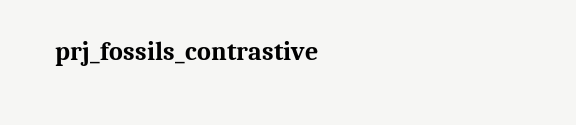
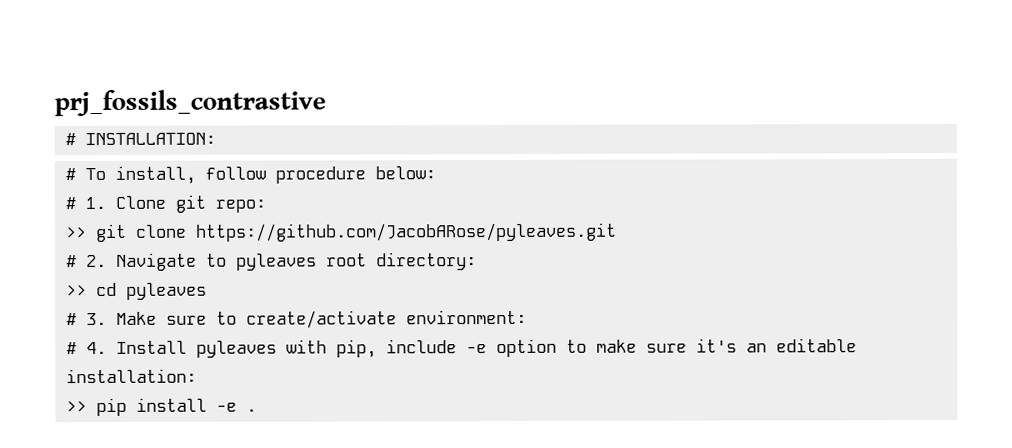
+ # INSTALLATION:
+ # To install, follow procedure below:
+ # 1. Clone git repo:
+ >> git clone https://github.com/JacobARose/pyleaves.git
+ # 2. Navigate to pyleaves root directory:
+ >> cd pyleaves
+ # 3. Make sure to create/activate environment:
+ # 4. Install pyleaves with pip, include -e option to make sure it's an editable installation:
+ >> pip install -e .

